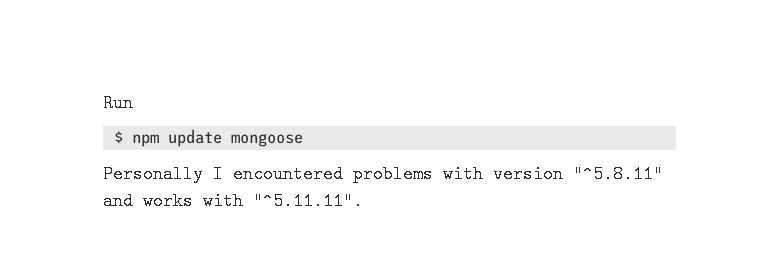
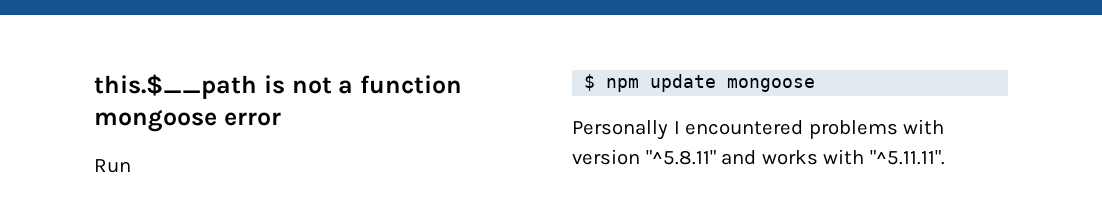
+ this.$__path is not a function mongoose error

